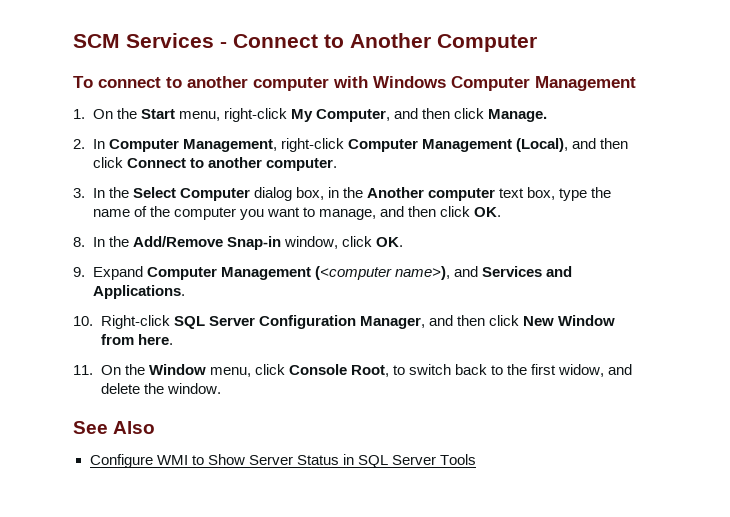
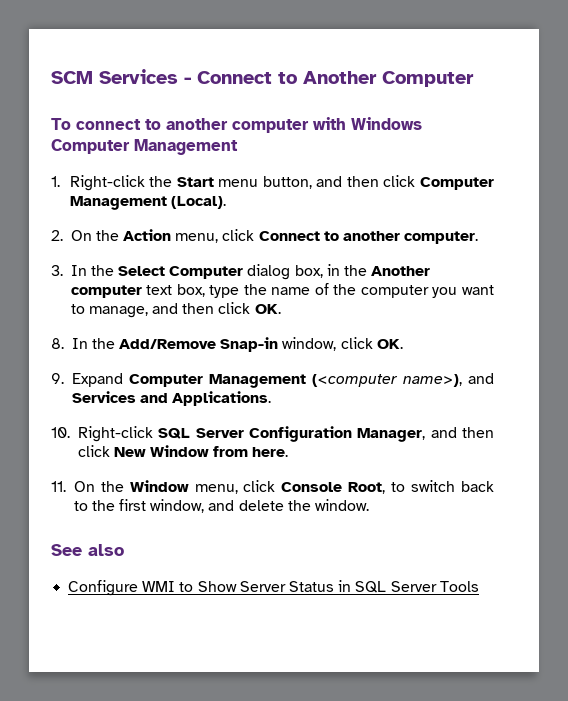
- 1. On the Start menu, right-click My Computer, and then click Manage.
- 2. In Computer Management, right-click Computer Management (Local), and then click Connect to another computer.
+ 1. Right-click the Start menu button, and then click Computer Management (Local).
+ 2. On the Action menu, click Connect to another computer.
- 11. On the Window menu, click Console Root, to switch back to the first widow, and delete the window.
+ 11. On the Window menu, click Console Root, to switch back to the first window, and delete the window.
- See Also
+ See also

